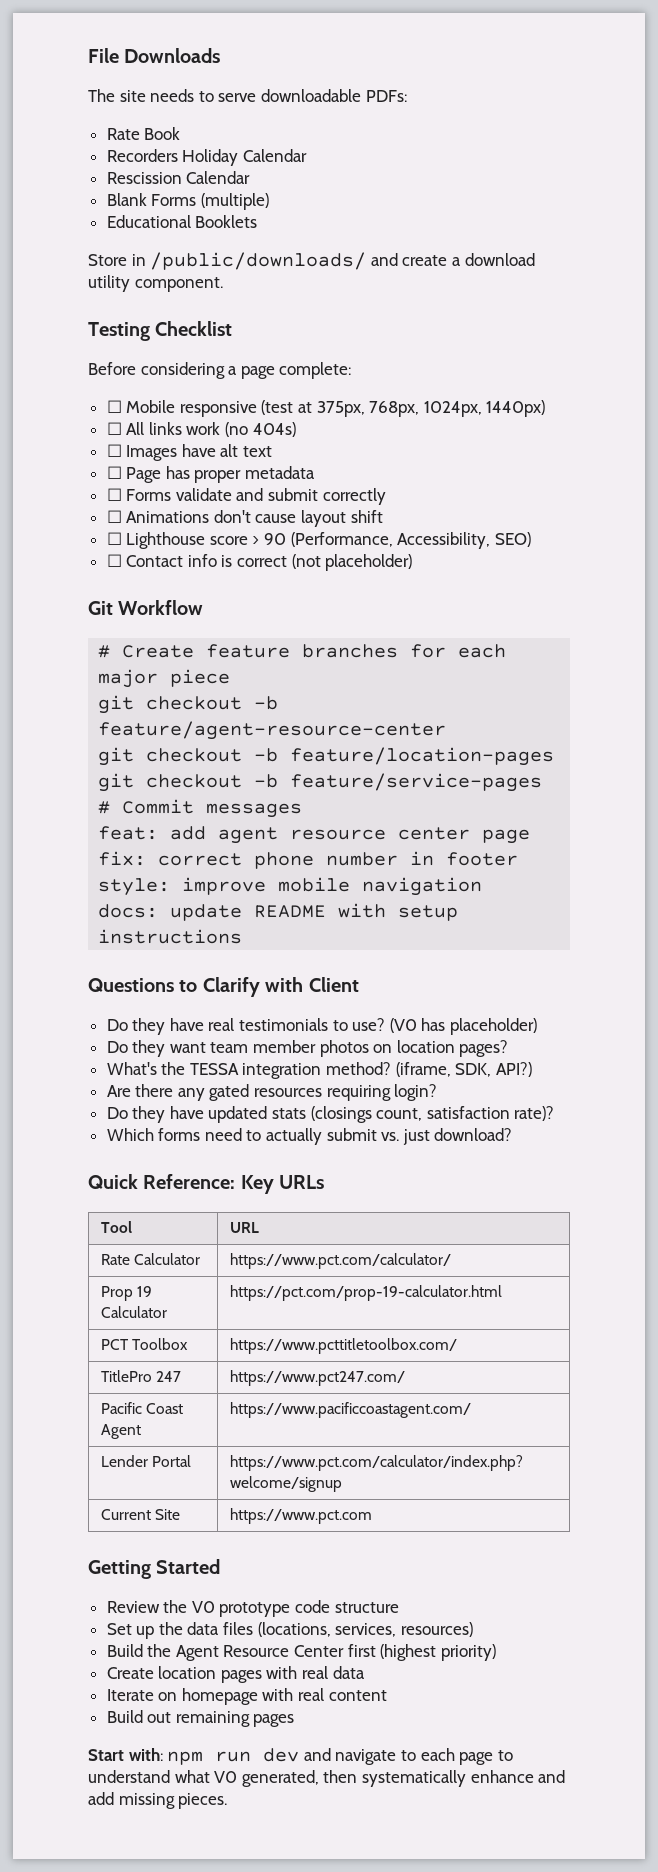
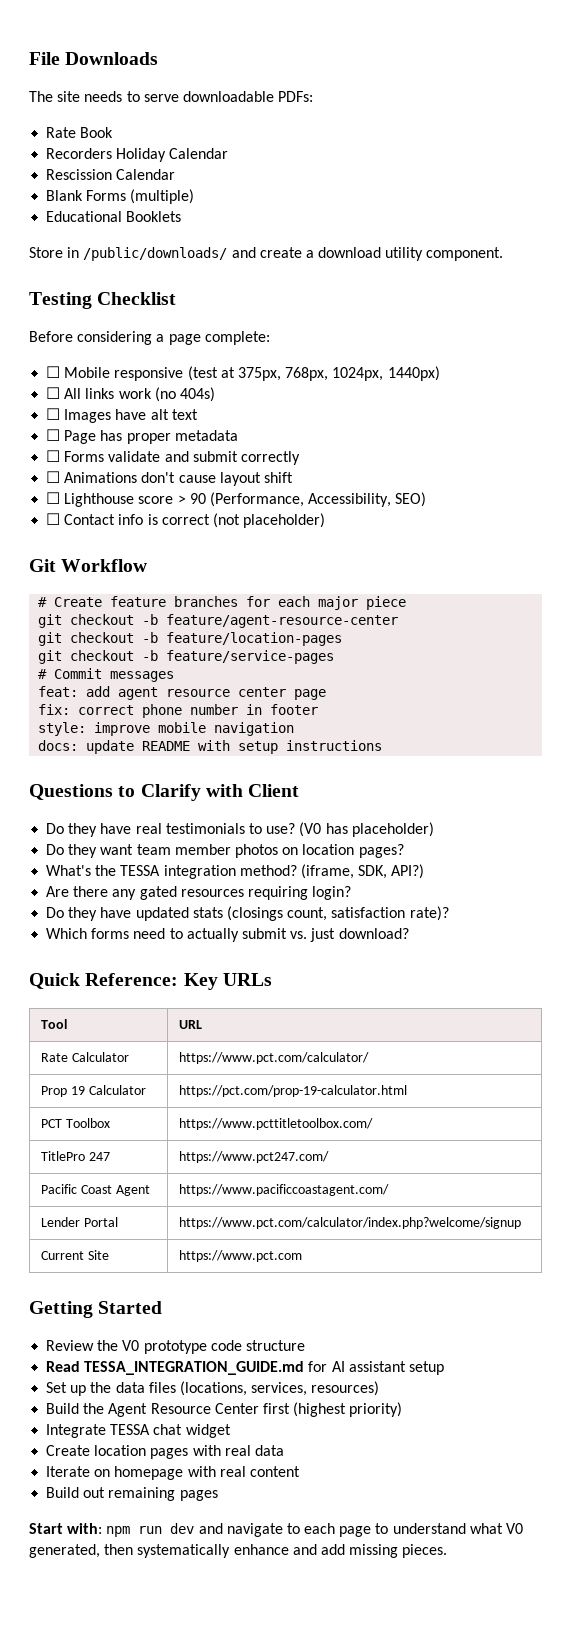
+ Read TESSA_INTEGRATION_GUIDE.md for AI assistant setup
+ Integrate TESSA chat widget

